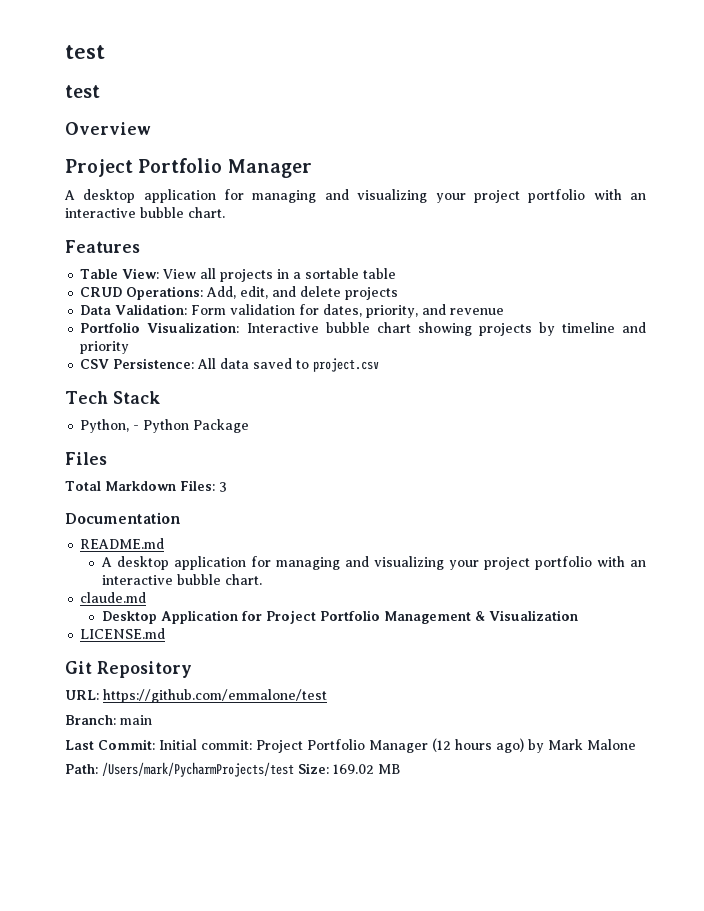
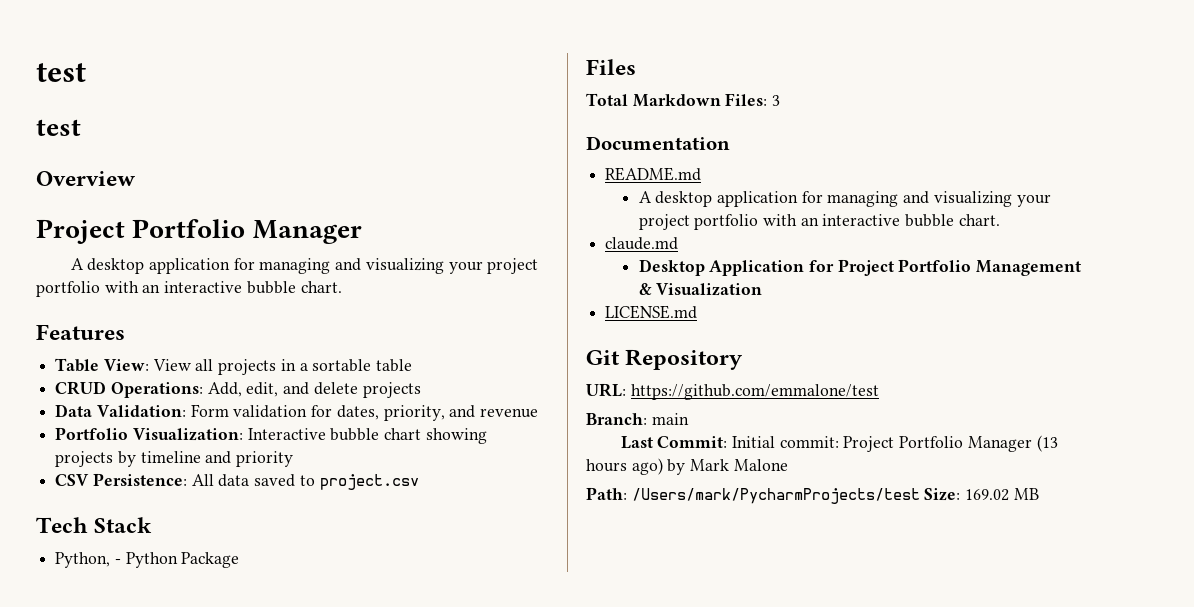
- Last Commit: Initial commit: Project Portfolio Manager (12 hours ago) by Mark Malone
+ Last Commit: Initial commit: Project Portfolio Manager (13 hours ago) by Mark Malone

